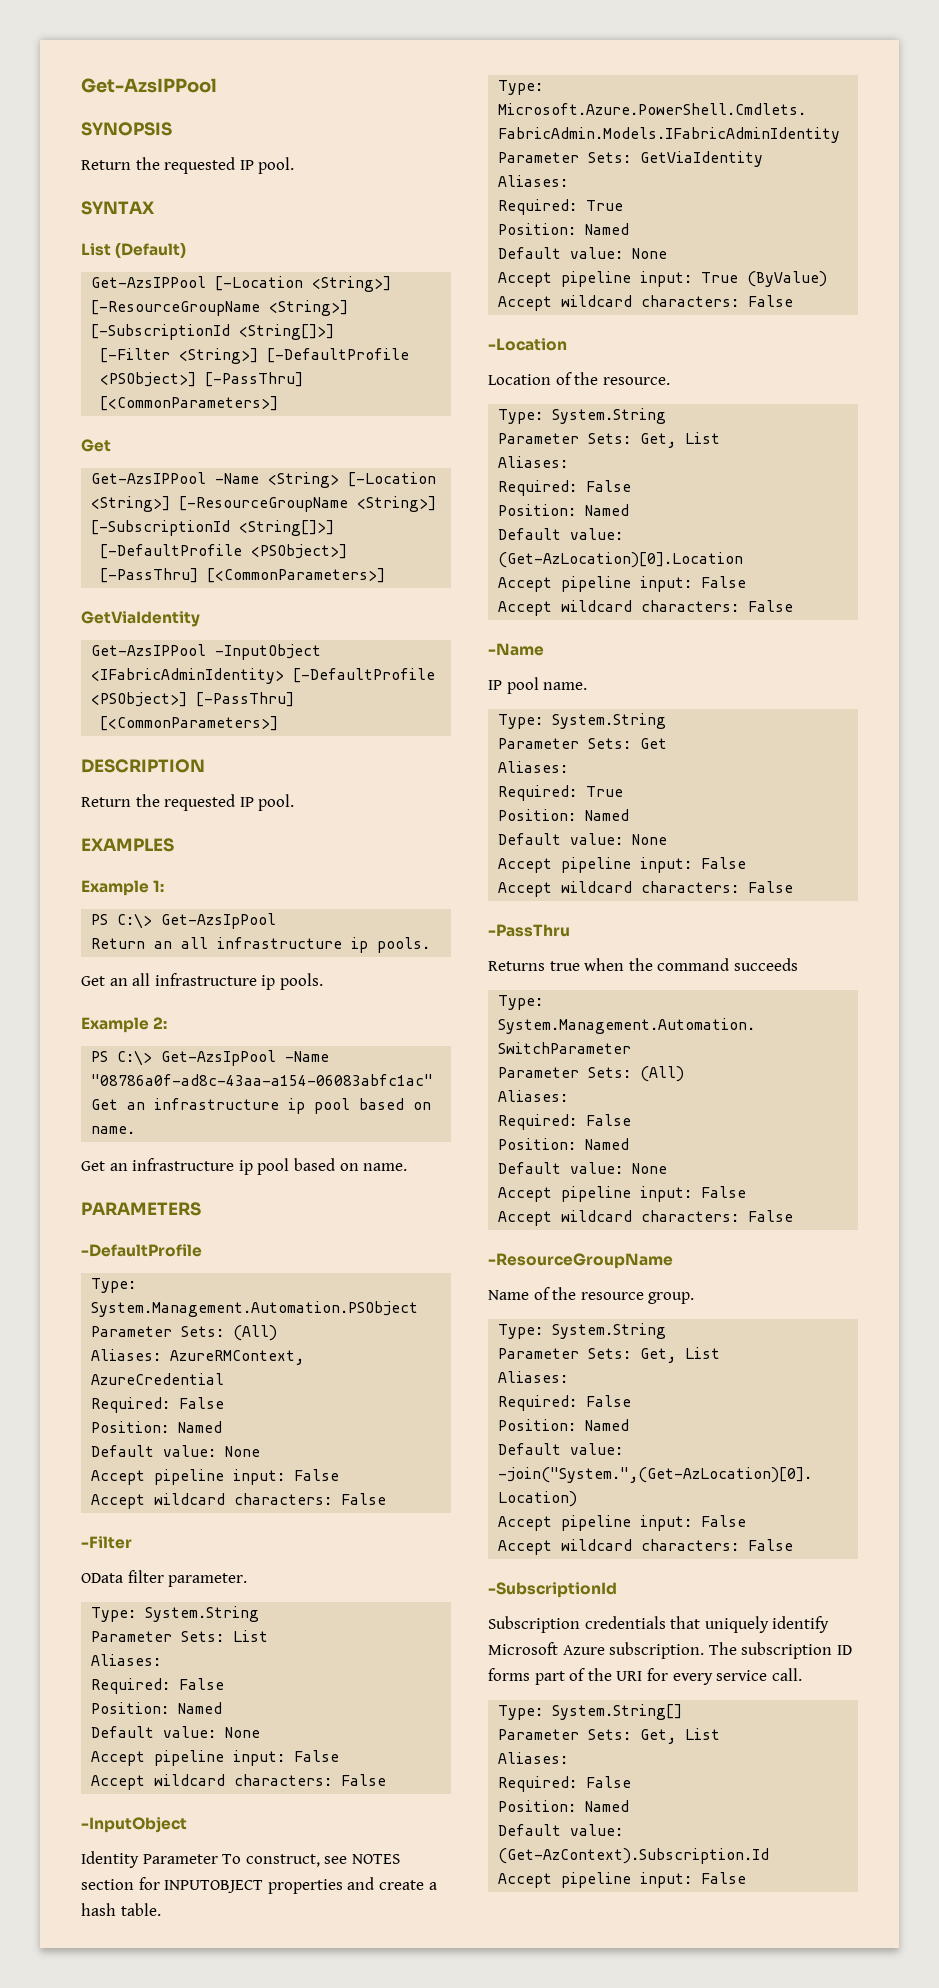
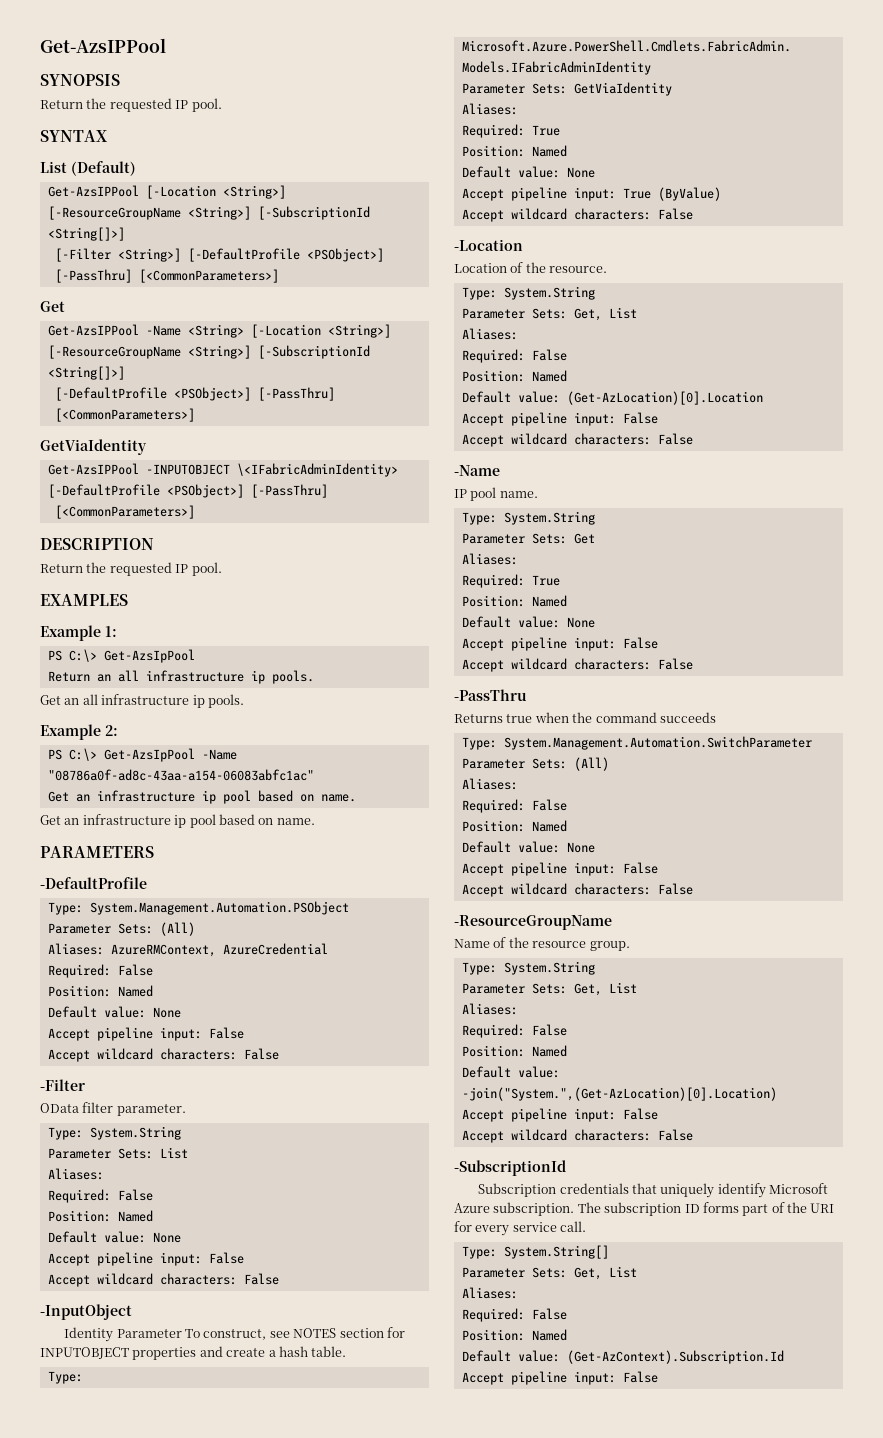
- Get-AzsIPPool -InputObject <IFabricAdminIdentity> [-DefaultProfile <PSObject>] [-PassThru]
+ Get-AzsIPPool -INPUTOBJECT \<IFabricAdminIdentity> [-DefaultProfile <PSObject>] [-PassThru]

